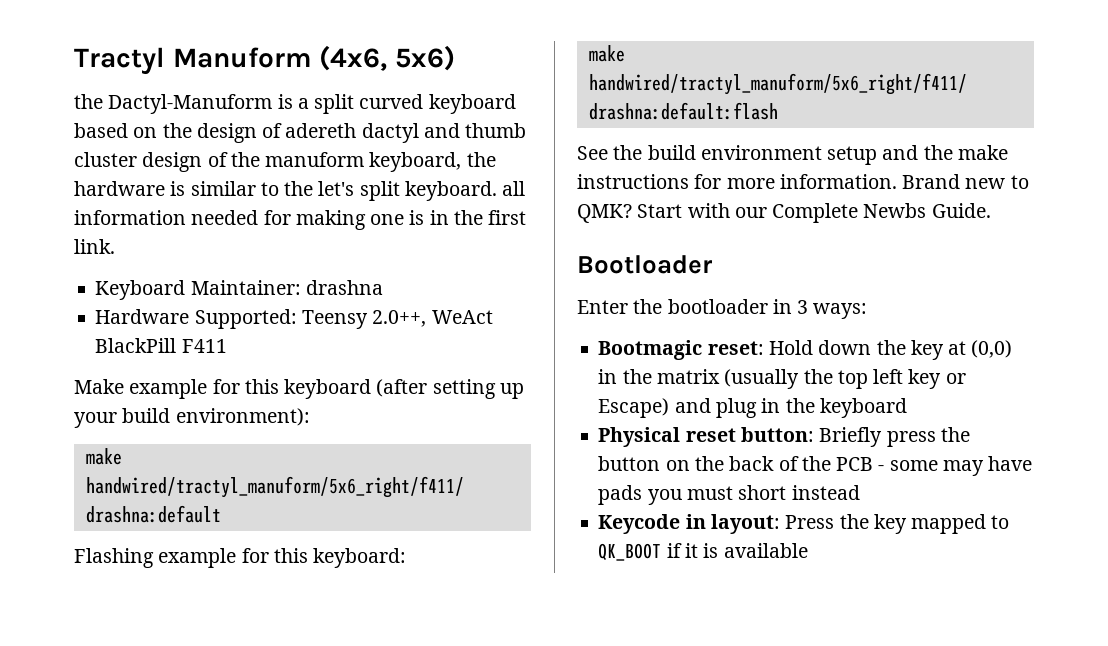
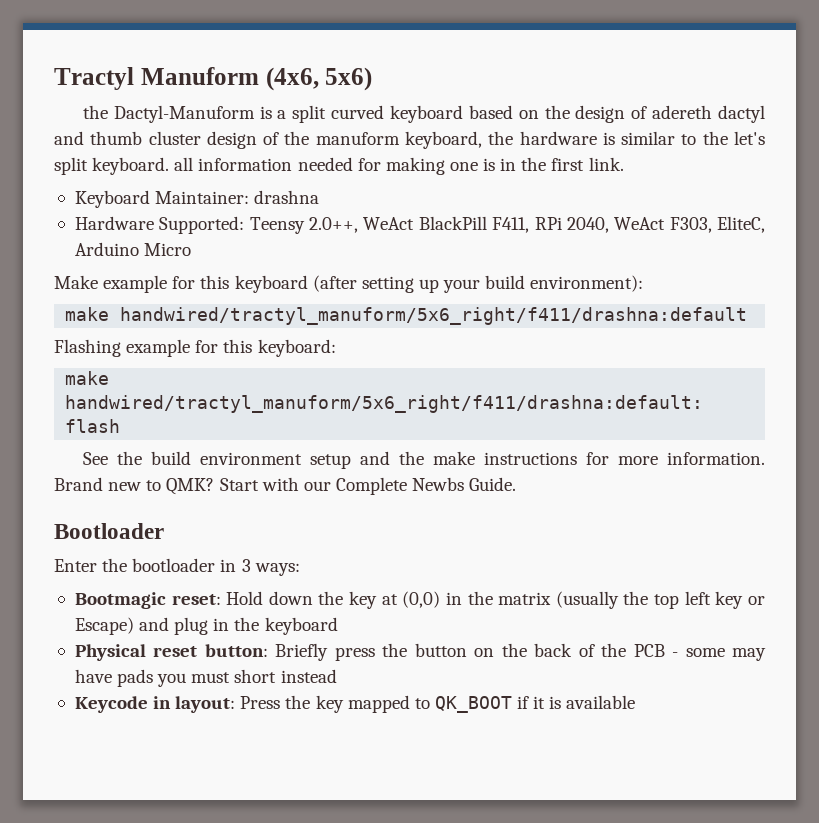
- Hardware Supported: Teensy 2.0++, WeAct BlackPill F411
+ Hardware Supported: Teensy 2.0++, WeAct BlackPill F411, RPi 2040, WeAct F303, EliteC, Arduino Micro

